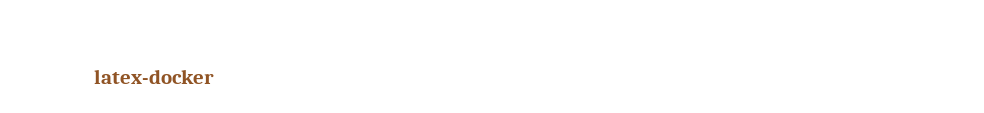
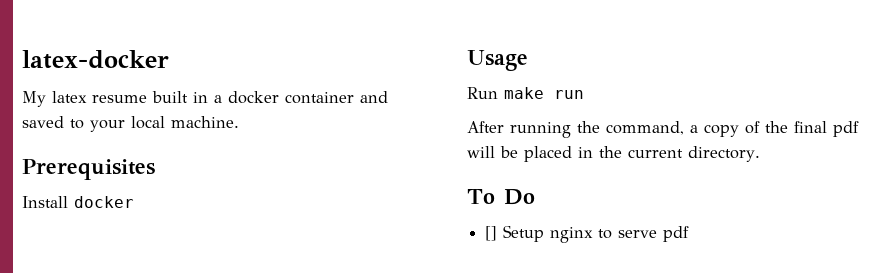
+ My latex resume built in a docker container and saved to your local machine.
+ Prerequisites
+ Install docker
+ Usage
+ Run make run
+ After running the command, a copy of the final pdf will be placed in the current directory.
+ To Do
+ [] Setup nginx to serve pdf

